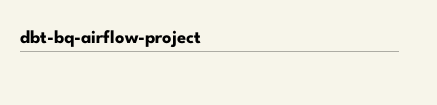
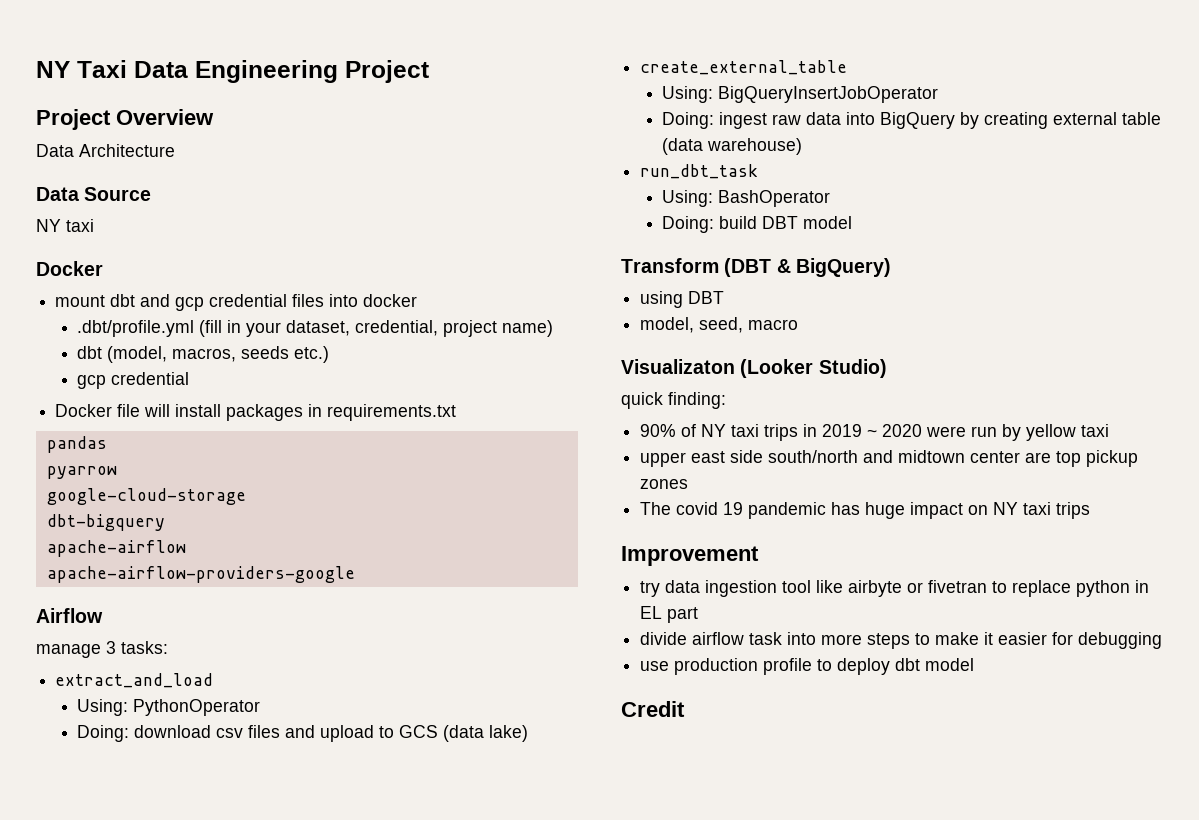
- dbt-bq-airflow-project
+ NY Taxi Data Engineering Project
+ Project Overview
+ Data Architecture
+ Data Source
+ NY taxi
+ Docker
+ mount dbt and gcp credential files into docker
+ .dbt/profile.yml (fill in your dataset, credential, project name)
+ dbt (model, macros, seeds etc.)
+ gcp credential
+ Docker file will install packages in requirements.txt
+ pandas
+ pyarrow
+ google-cloud-storage
+ dbt-bigquery
+ apache-airflow
+ apache-airflow-providers-google
+ Airflow
+ manage 3 tasks:
+ extract_and_load
+ Using: PythonOperator
+ Doing: download csv files and upload to GCS (data lake)
+ create_external_table
+ Using: BigQueryInsertJobOperator
+ Doing: ingest raw data into BigQuery by creating external table (data warehouse)
+ run_dbt_task
+ Using: BashOperator
+ Doing: build DBT model
+ Transform (DBT & BigQuery)
+ using DBT
+ model, seed, macro
+ Visualizaton (Looker Studio)
+ quick finding:
+ 90% of NY taxi trips in 2019 ~ 2020 were run by yellow taxi
+ upper east side south/north and midtown center are top pickup zones
+ The covid 19 pandemic has huge impact on NY taxi trips
+ Improvement
+ try data ingestion tool like airbyte or fivetran to replace python in EL part
+ divide airflow task into more steps to make it easier for debugging
+ use production profile to deploy dbt model
+ Credit

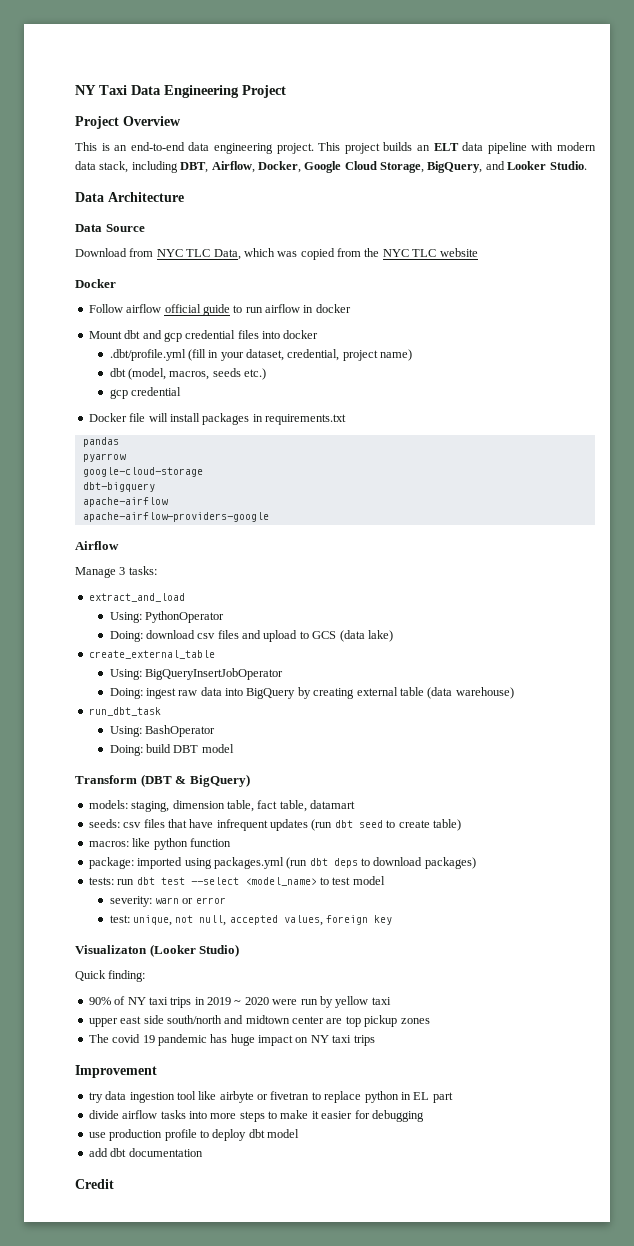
+ This is an end-to-end data engineering project. This project builds an ELT data pipeline with modern data stack, including DBT, Airflow, Docker, Google Cloud Storage, BigQuery, and Looker Studio.
  Data Architecture
  Data Source
- NY taxi
+ Download from NYC TLC Data, which was copied from the NYC TLC website
  Docker
- mount dbt and gcp credential files into docker
+ Follow airflow official guide to run airflow in docker
+ Mount dbt and gcp credential files into docker
- manage 3 tasks:
+ Manage 3 tasks:
- using DBT
- model, seed, macro
+ models: staging, dimension table, fact table, datamart
+ seeds: csv files that have infrequent updates (run dbt seed to create table)
+ macros: like python function
+ package: imported using packages.yml (run dbt deps to download packages)
+ tests: run dbt test --select <model_name> to test model
+ severity: warn or error
+ test: unique, not null, accepted values, foreign key
- quick finding:
+ Quick finding:
- divide airflow task into more steps to make it easier for debugging
+ divide airflow tasks into more steps to make it easier for debugging
+ add dbt documentation

